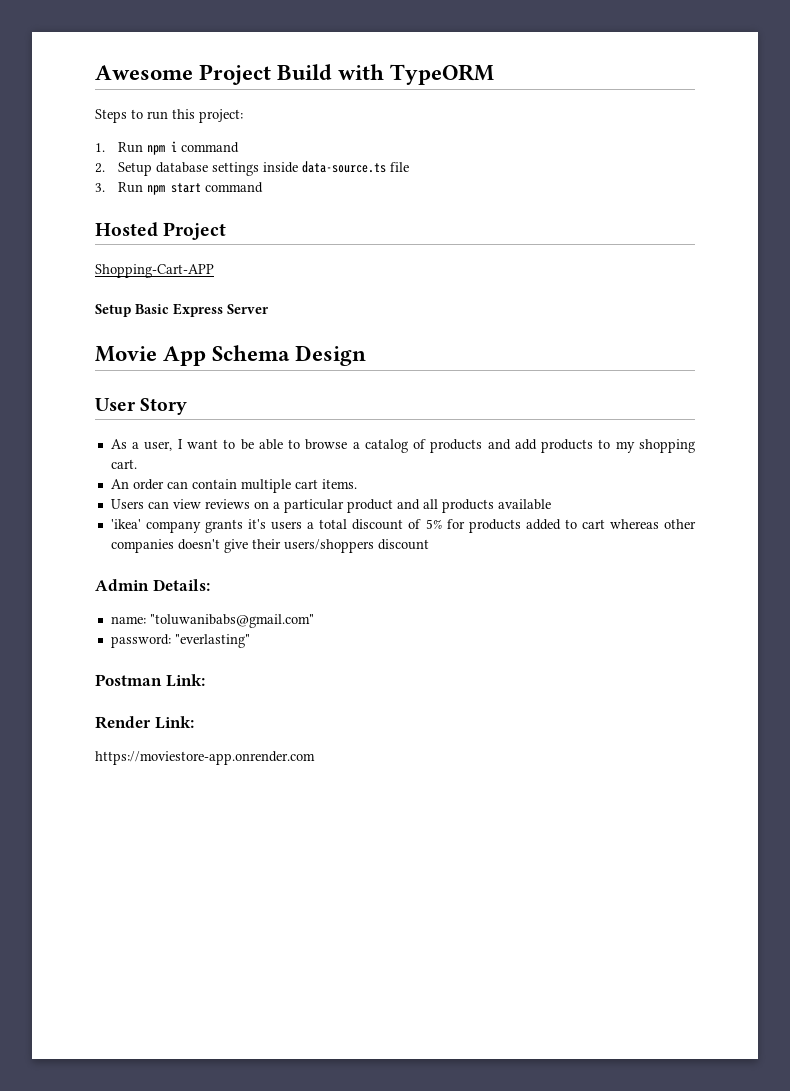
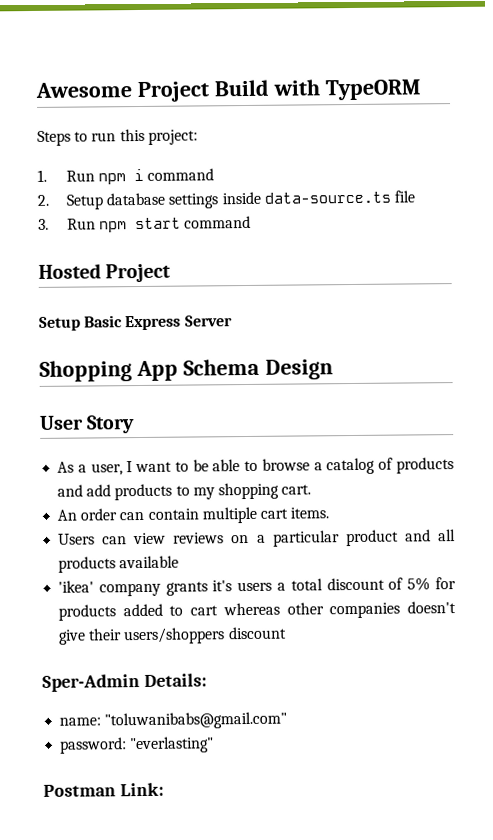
- Shopping-Cart-APP
- Movie App Schema Design
+ Shopping App Schema Design
- Admin Details:
+ Sper-Admin Details:
- Render Link:
- https://moviestore-app.onrender.com

